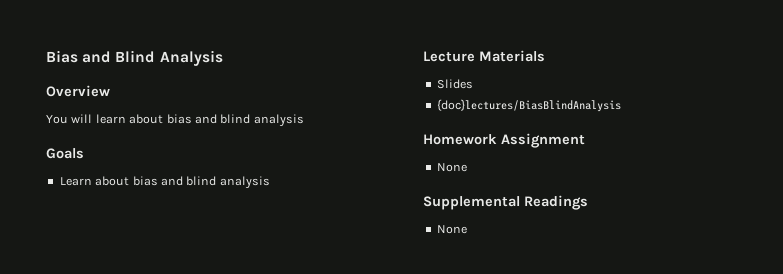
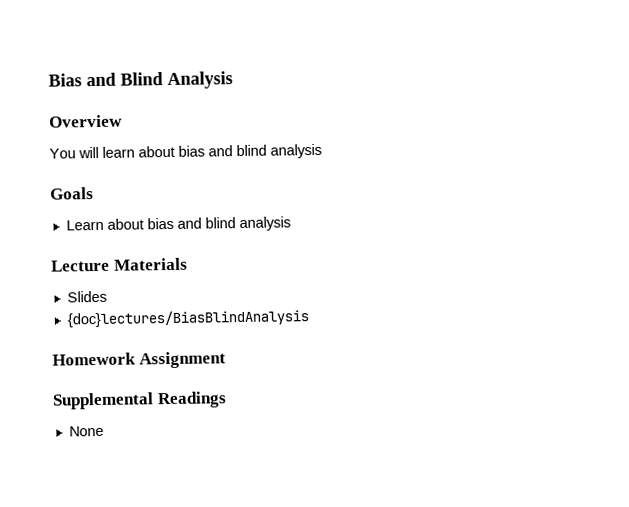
  Homework Assignment
- None

